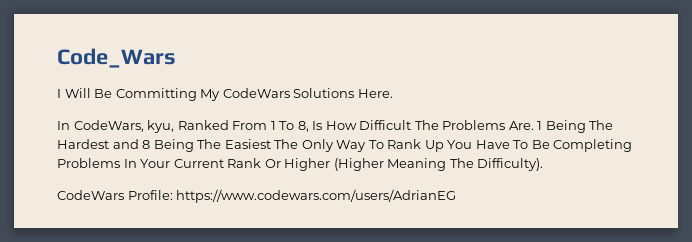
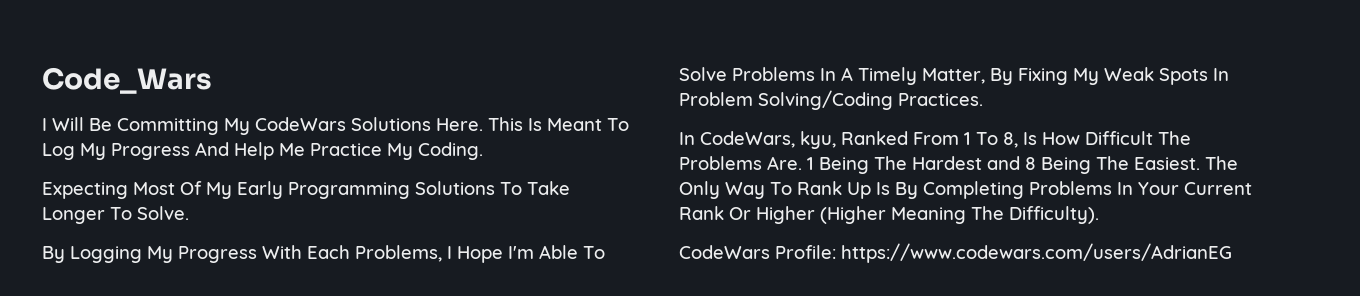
+ This Is Meant To Log My Progress And Help Me Practice My Coding.
+ Expecting Most Of My Early Programming Solutions To Take Longer To Solve.
+ By Logging My Progress With Each Problems, I Hope I'm Able To Solve Problems In A Timely Matter, By Fixing My Weak Spots In Problem Solving/Coding Practices.
- In CodeWars, kyu, Ranked From 1 To 8, Is How Difficult The Problems Are. 1 Being The Hardest and 8 Being The Easiest The Only Way To Rank Up You Have To Be Completing Problems In Your Current Rank Or Higher (Higher Meaning The Difficulty).
+ In CodeWars, kyu, Ranked From 1 To 8, Is How Difficult The Problems Are. 1 Being The Hardest and 8 Being The Easiest. The Only Way To Rank Up Is By Completing Problems In Your Current Rank Or Higher (Higher Meaning The Difficulty).

